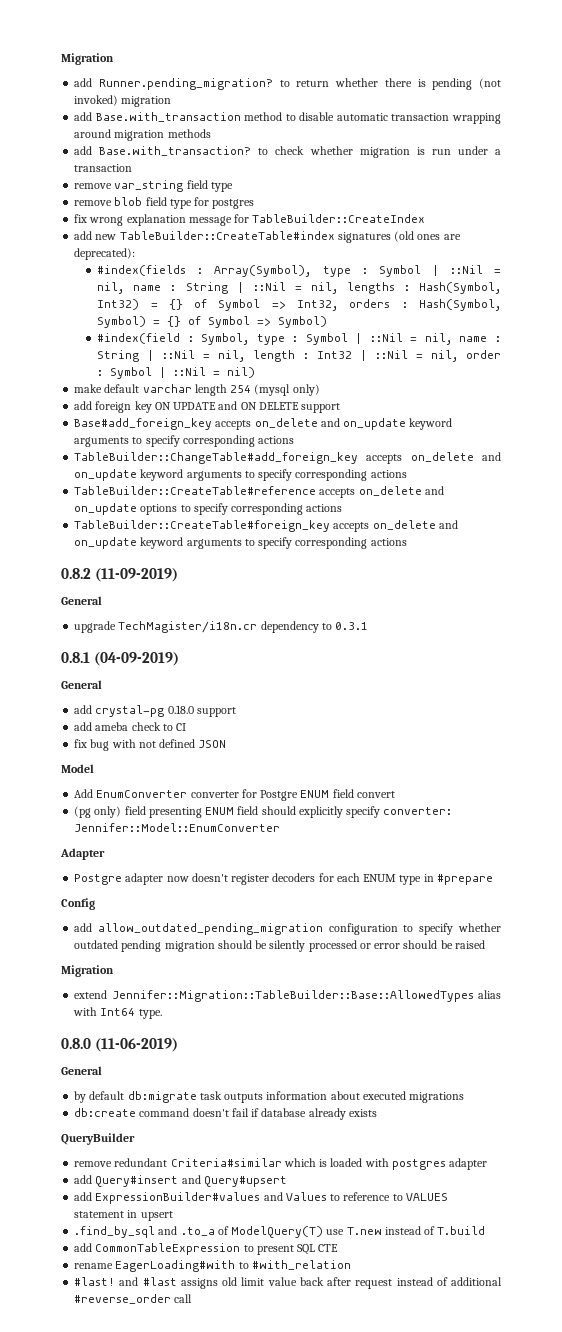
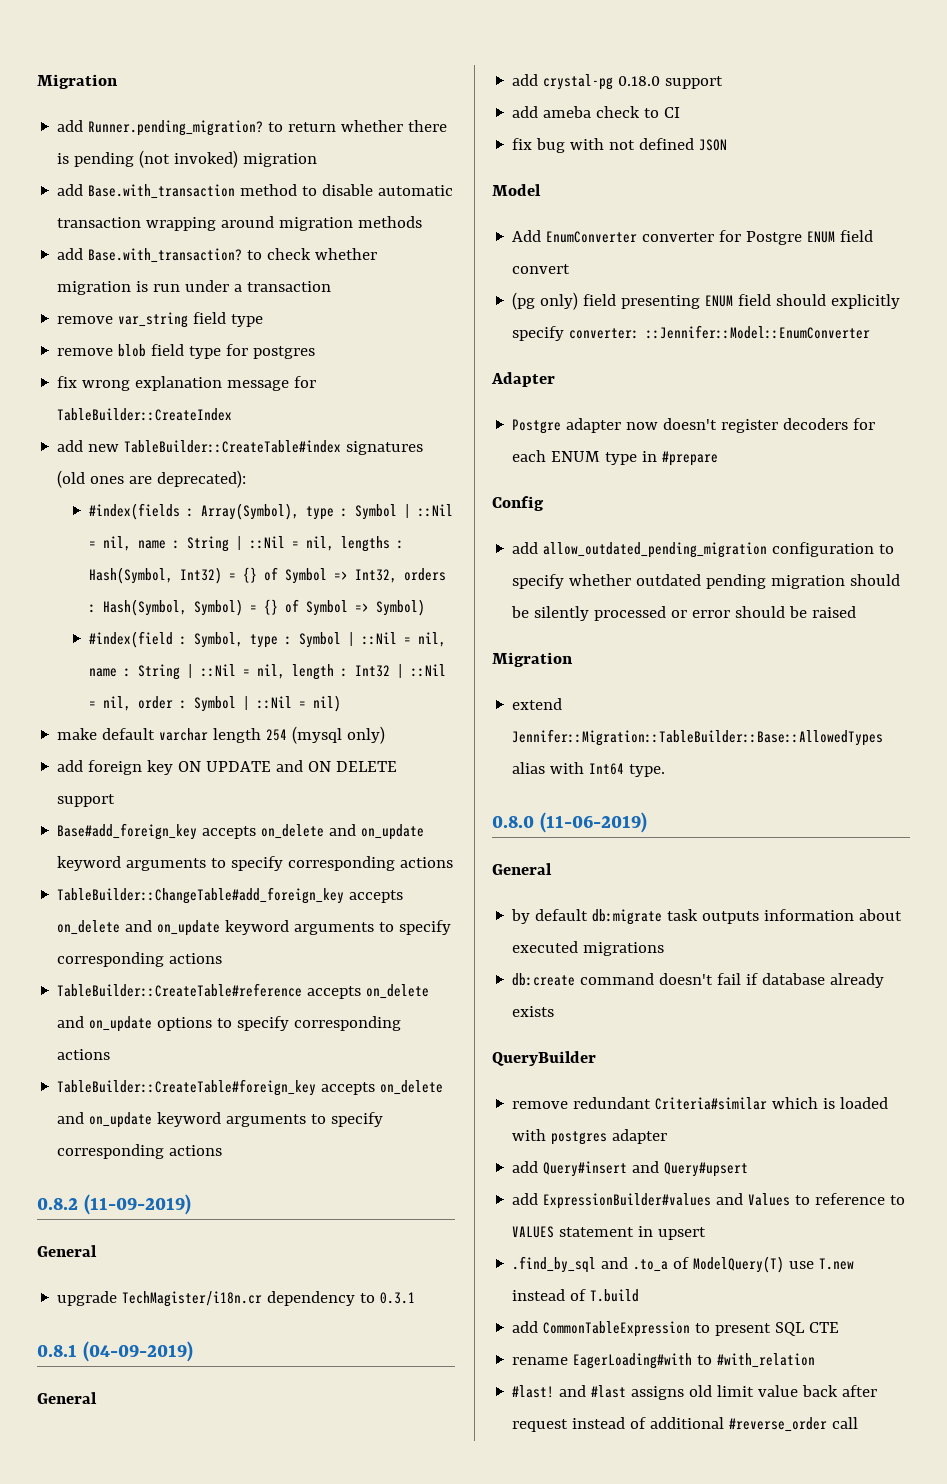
- (pg only) field presenting ENUM field should explicitly specify converter: Jennifer::Model::EnumConverter
+ (pg only) field presenting ENUM field should explicitly specify converter: ::Jennifer::Model::EnumConverter

